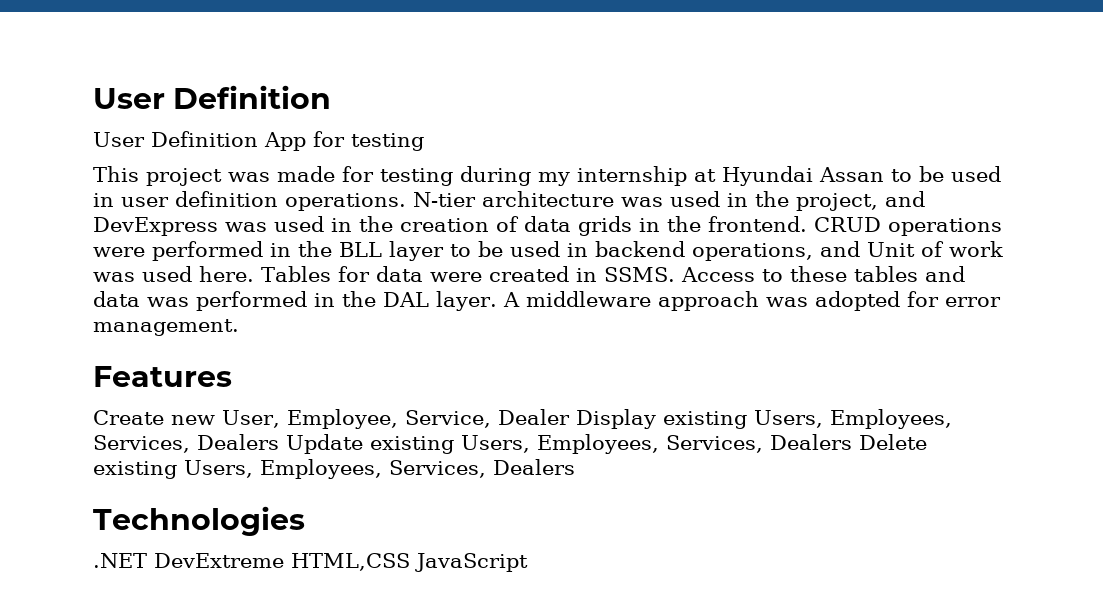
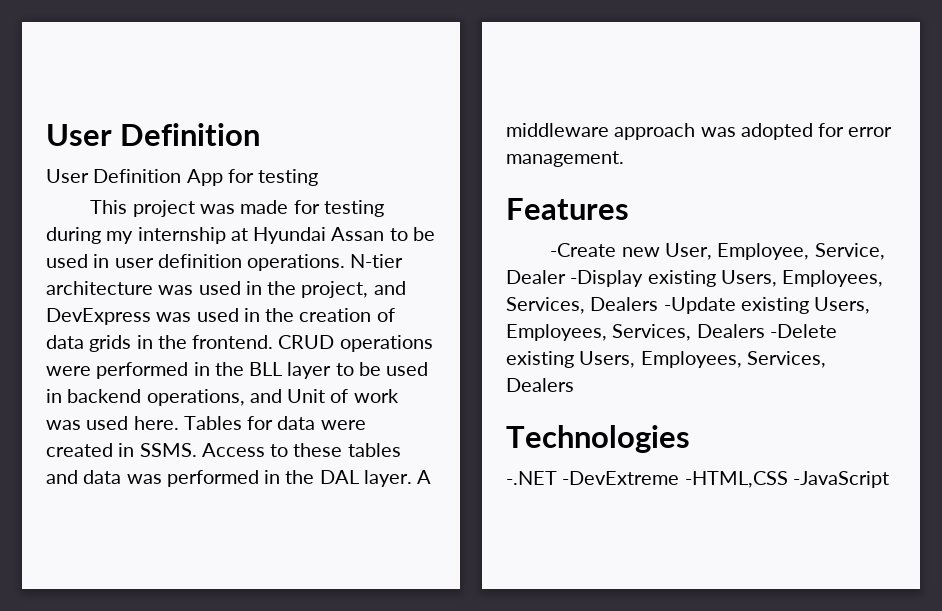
- Create new User, Employee, Service, Dealer Display existing Users, Employees, Services, Dealers Update existing Users, Employees, Services, Dealers Delete existing Users, Employees, Services, Dealers
+ -Create new User, Employee, Service, Dealer -Display existing Users, Employees, Services, Dealers -Update existing Users, Employees, Services, Dealers -Delete existing Users, Employees, Services, Dealers
- .NET DevExtreme HTML,CSS JavaScript
+ -.NET -DevExtreme -HTML,CSS -JavaScript

